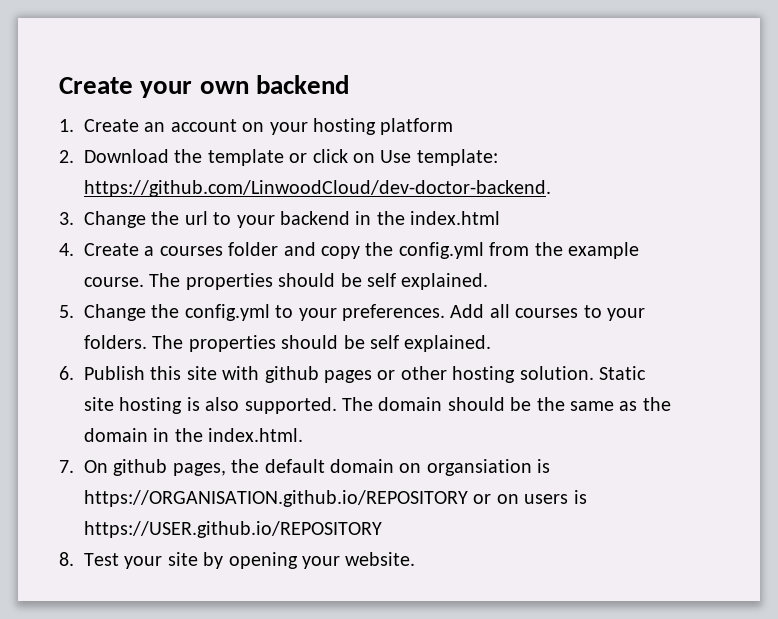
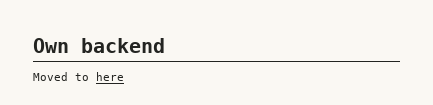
- Create your own backend
- 1. Create an account on your hosting platform
- 2. Download the template or click on Use template: https://github.com/LinwoodCloud/dev-doctor-backend.
- 3. Change the url to your backend in the index.html
- 4. Create a courses folder and copy the config.yml from the example course. The properties should be self explained.
- 5. Change the config.yml to your preferences. Add all courses to your folders. The properties should be self explained.
- 6. Publish this site with github pages or other hosting solution. Static site hosting is also supported. The domain should be the same as the domain in the index.html.
- 7. On github pages, the default domain on organsiation is https://ORGANISATION.github.io/REPOSITORY or on users is https://USER.github.io/REPOSITORY
- 8. Test your site by opening your website.
+ Own backend
+ Moved to here

